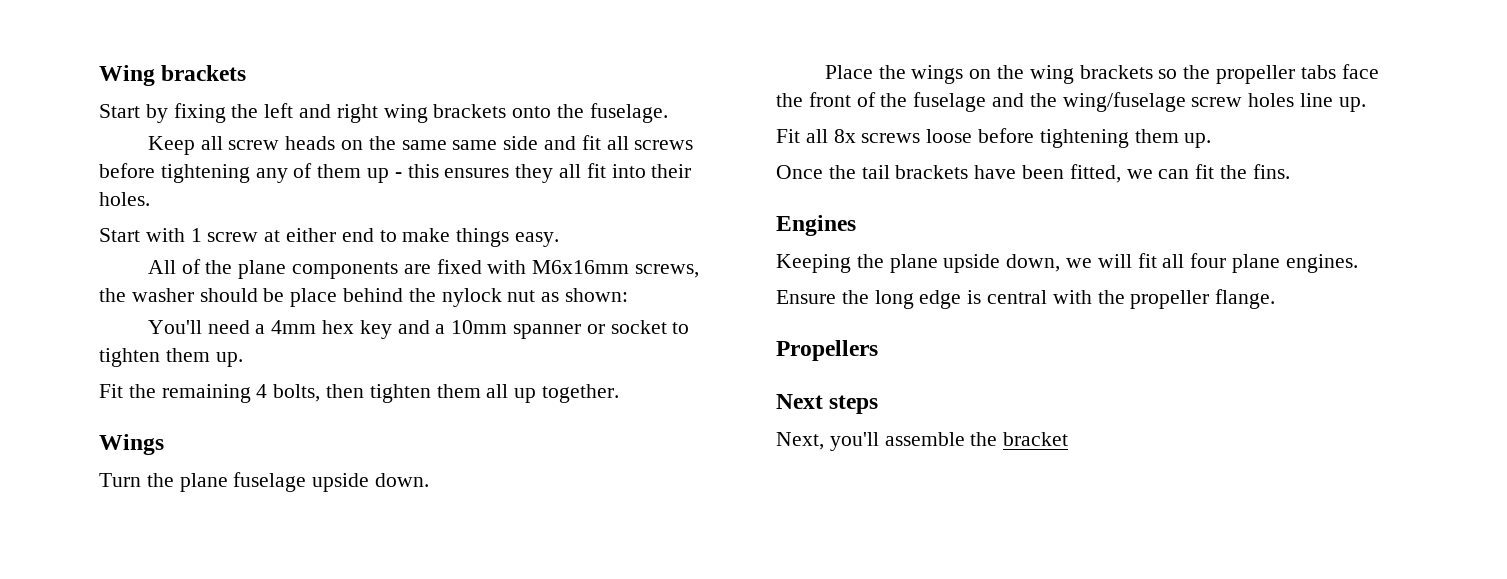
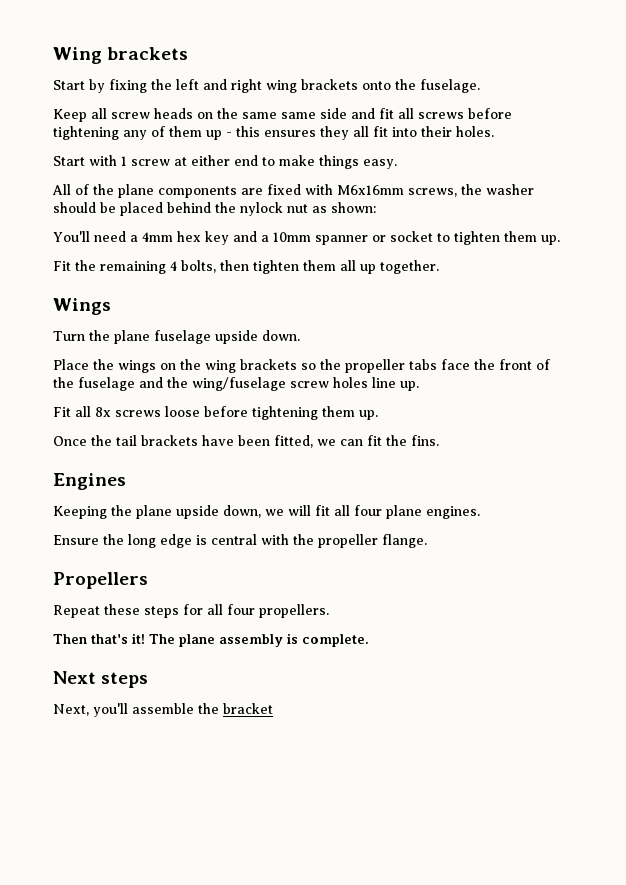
- All of the plane components are fixed with M6x16mm screws, the washer should be place behind the nylock nut as shown:
+ All of the plane components are fixed with M6x16mm screws, the washer should be placed behind the nylock nut as shown:
+ Repeat these steps for all four propellers.
+ Then that's it! The plane assembly is complete.

